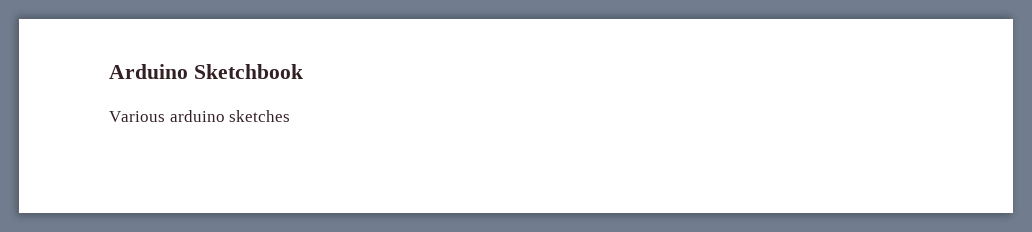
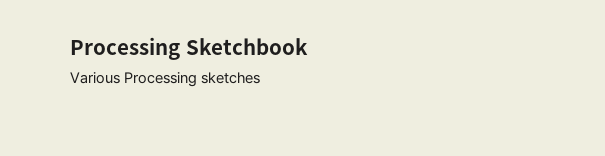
- Arduino Sketchbook
+ Processing Sketchbook
- Various arduino sketches
+ Various Processing sketches

